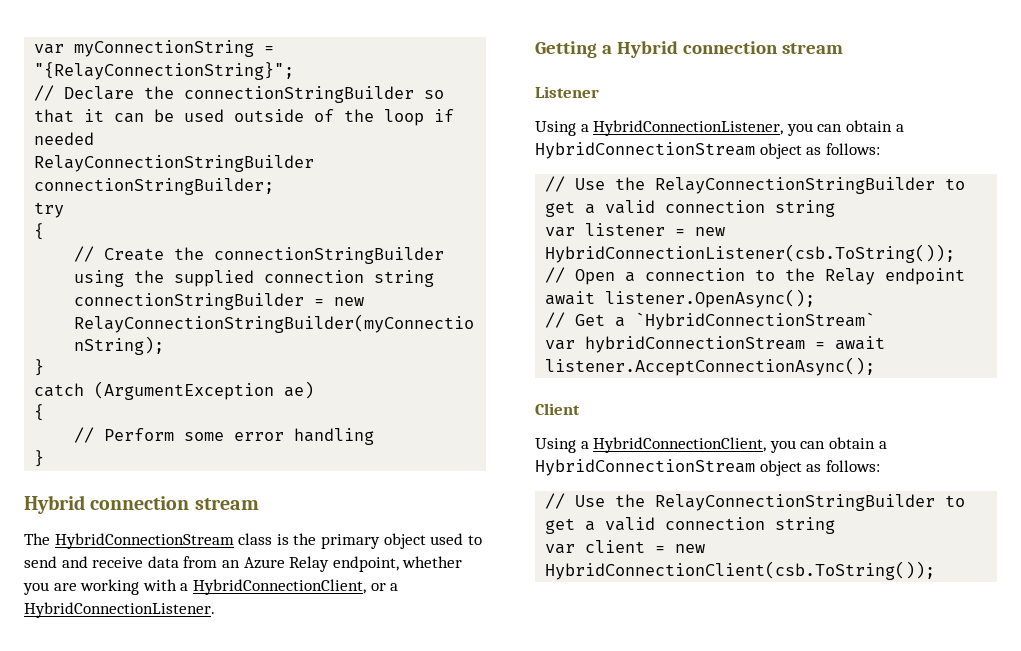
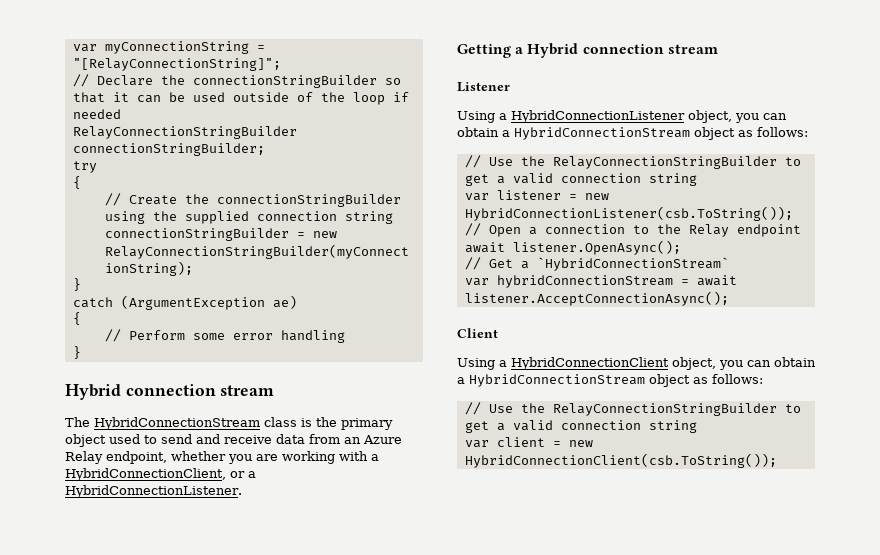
- var myConnectionString = "{RelayConnectionString}";
+ var myConnectionString = "[RelayConnectionString]";
- Using a HybridConnectionListener, you can obtain a HybridConnectionStream object as follows:
+ Using a HybridConnectionListener object, you can obtain a HybridConnectionStream object as follows:
- Using a HybridConnectionClient, you can obtain a HybridConnectionStream object as follows:
+ Using a HybridConnectionClient object, you can obtain a HybridConnectionStream object as follows:

